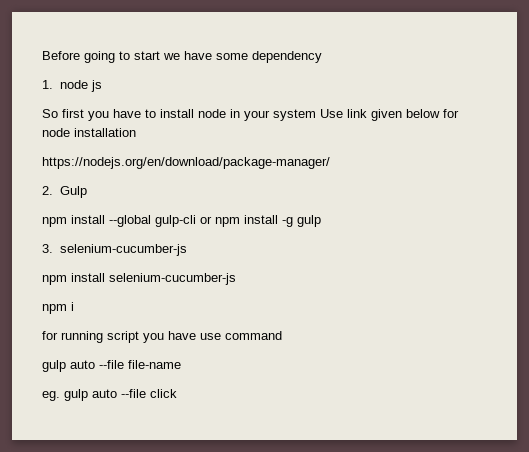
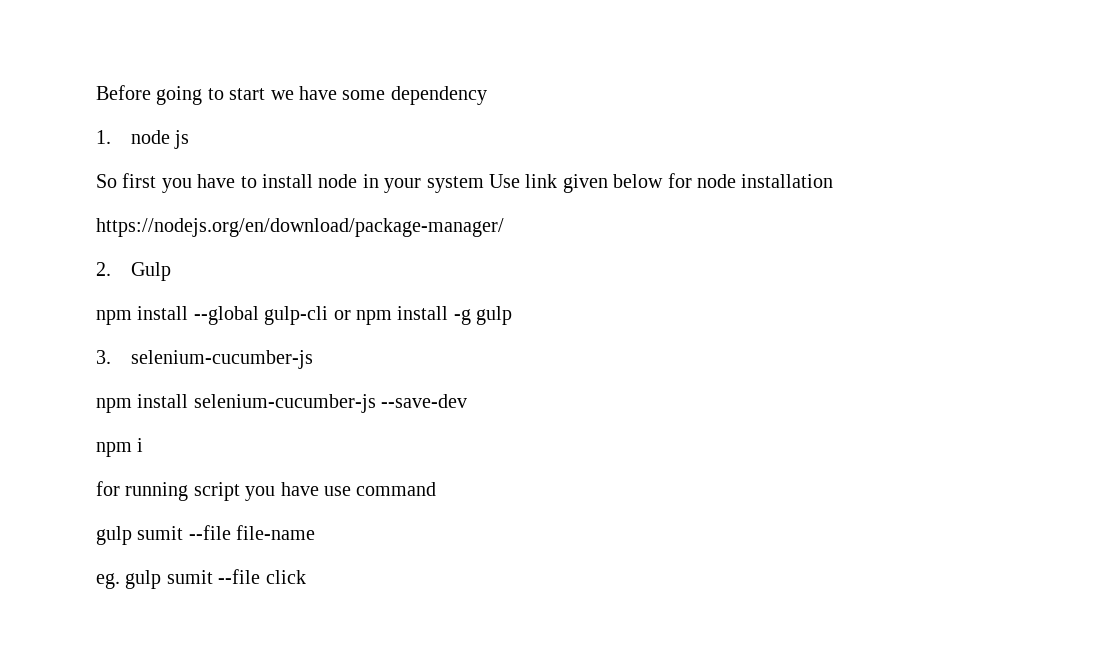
- npm install selenium-cucumber-js
+ npm install selenium-cucumber-js --save-dev
- gulp auto --file file-name
+ gulp sumit --file file-name
- eg. gulp auto --file click
+ eg. gulp sumit --file click

